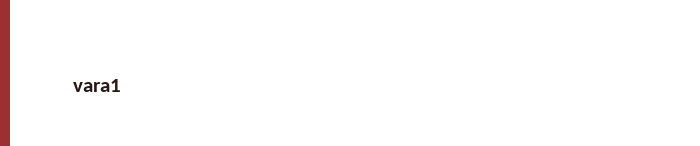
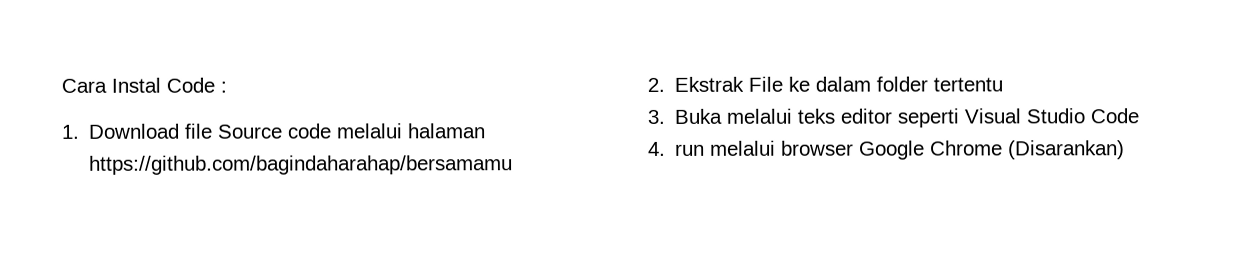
- vara1
+ Cara Instal Code :
+ 1. Download file Source code melalui halaman https://github.com/bagindaharahap/bersamamu
+ 2. Ekstrak File ke dalam folder tertentu
+ 3. Buka melalui teks editor seperti Visual Studio Code
+ 4. run melalui browser Google Chrome (Disarankan)

